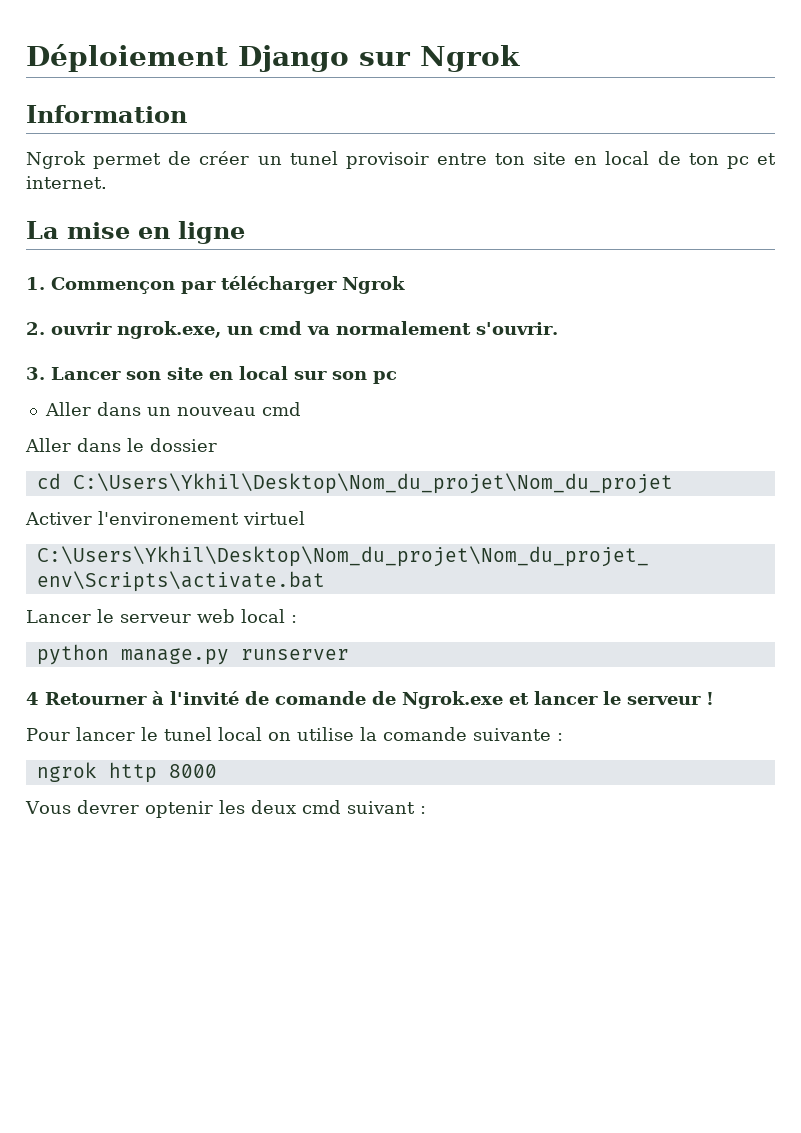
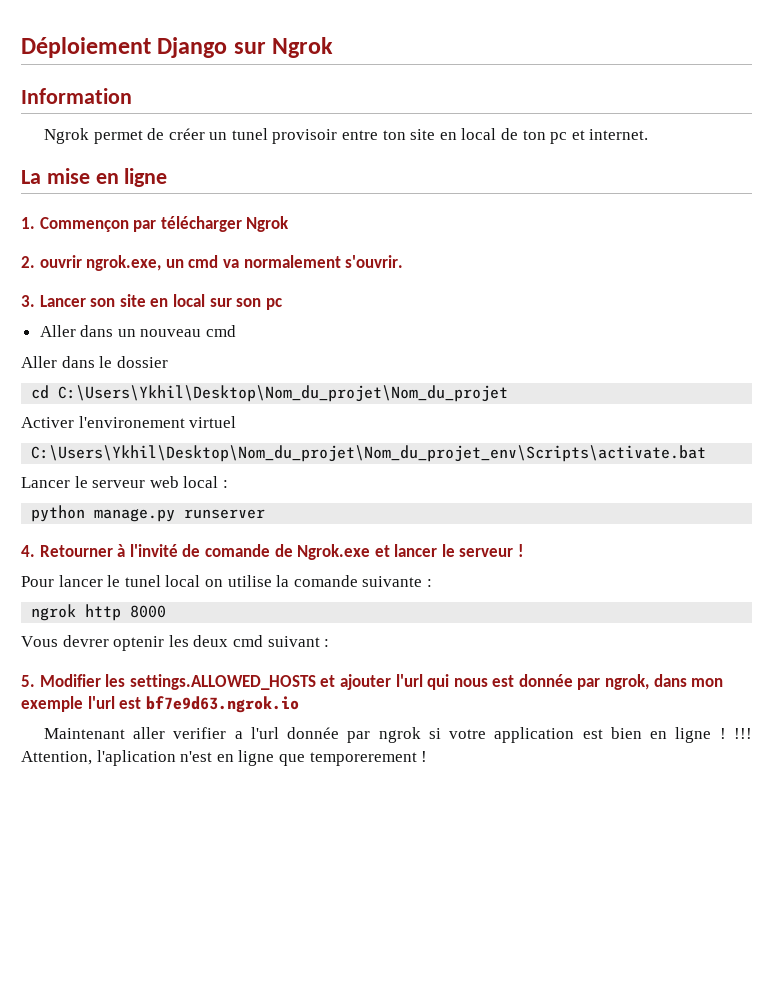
- 4 Retourner à l'invité de comande de Ngrok.exe et lancer le serveur !
+ 4. Retourner à l'invité de comande de Ngrok.exe et lancer le serveur !
+ 5. Modifier les settings.ALLOWED_HOSTS et ajouter l'url qui nous est donnée par ngrok, dans mon exemple l'url est bf7e9d63.ngrok.io
+ Maintenant aller verifier a l'url donnée par ngrok si votre application est bien en ligne ! !!! Attention, l'aplication n'est en ligne que temporerement !

